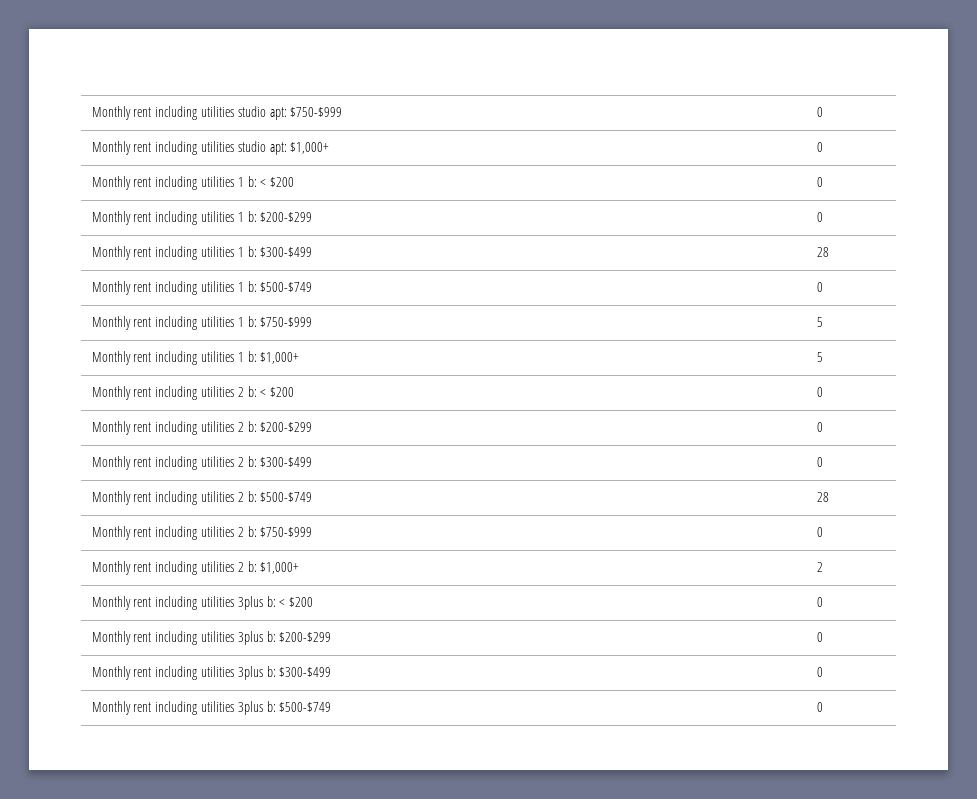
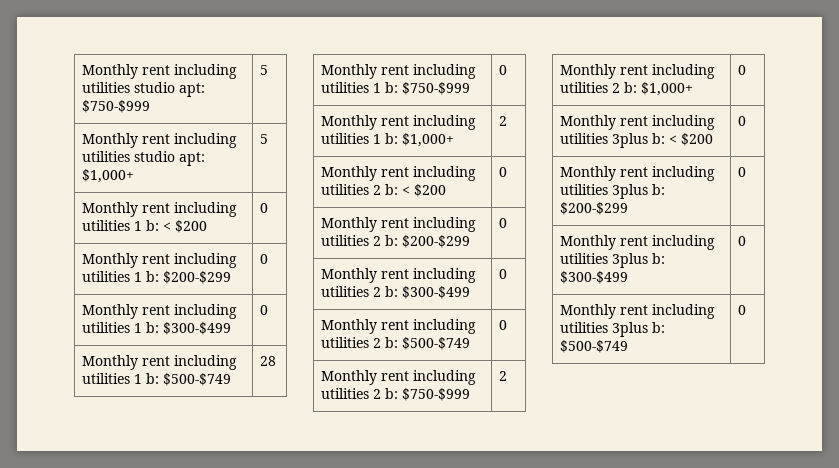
- Monthly rent including utilities studio apt: $750-$999 | 0
+ Monthly rent including utilities studio apt: $750-$999 | 5
- Monthly rent including utilities studio apt: $1,000+ | 0
+ Monthly rent including utilities studio apt: $1,000+ | 5
- Monthly rent including utilities 1 b: $300-$499 | 28
+ Monthly rent including utilities 1 b: $300-$499 | 0
- Monthly rent including utilities 1 b: $500-$749 | 0
+ Monthly rent including utilities 1 b: $500-$749 | 28
- Monthly rent including utilities 1 b: $750-$999 | 5
+ Monthly rent including utilities 1 b: $750-$999 | 0
- Monthly rent including utilities 1 b: $1,000+ | 5
+ Monthly rent including utilities 1 b: $1,000+ | 2
- Monthly rent including utilities 2 b: $500-$749 | 28
+ Monthly rent including utilities 2 b: $500-$749 | 0
- Monthly rent including utilities 2 b: $750-$999 | 0
+ Monthly rent including utilities 2 b: $750-$999 | 2
- Monthly rent including utilities 2 b: $1,000+ | 2
+ Monthly rent including utilities 2 b: $1,000+ | 0

